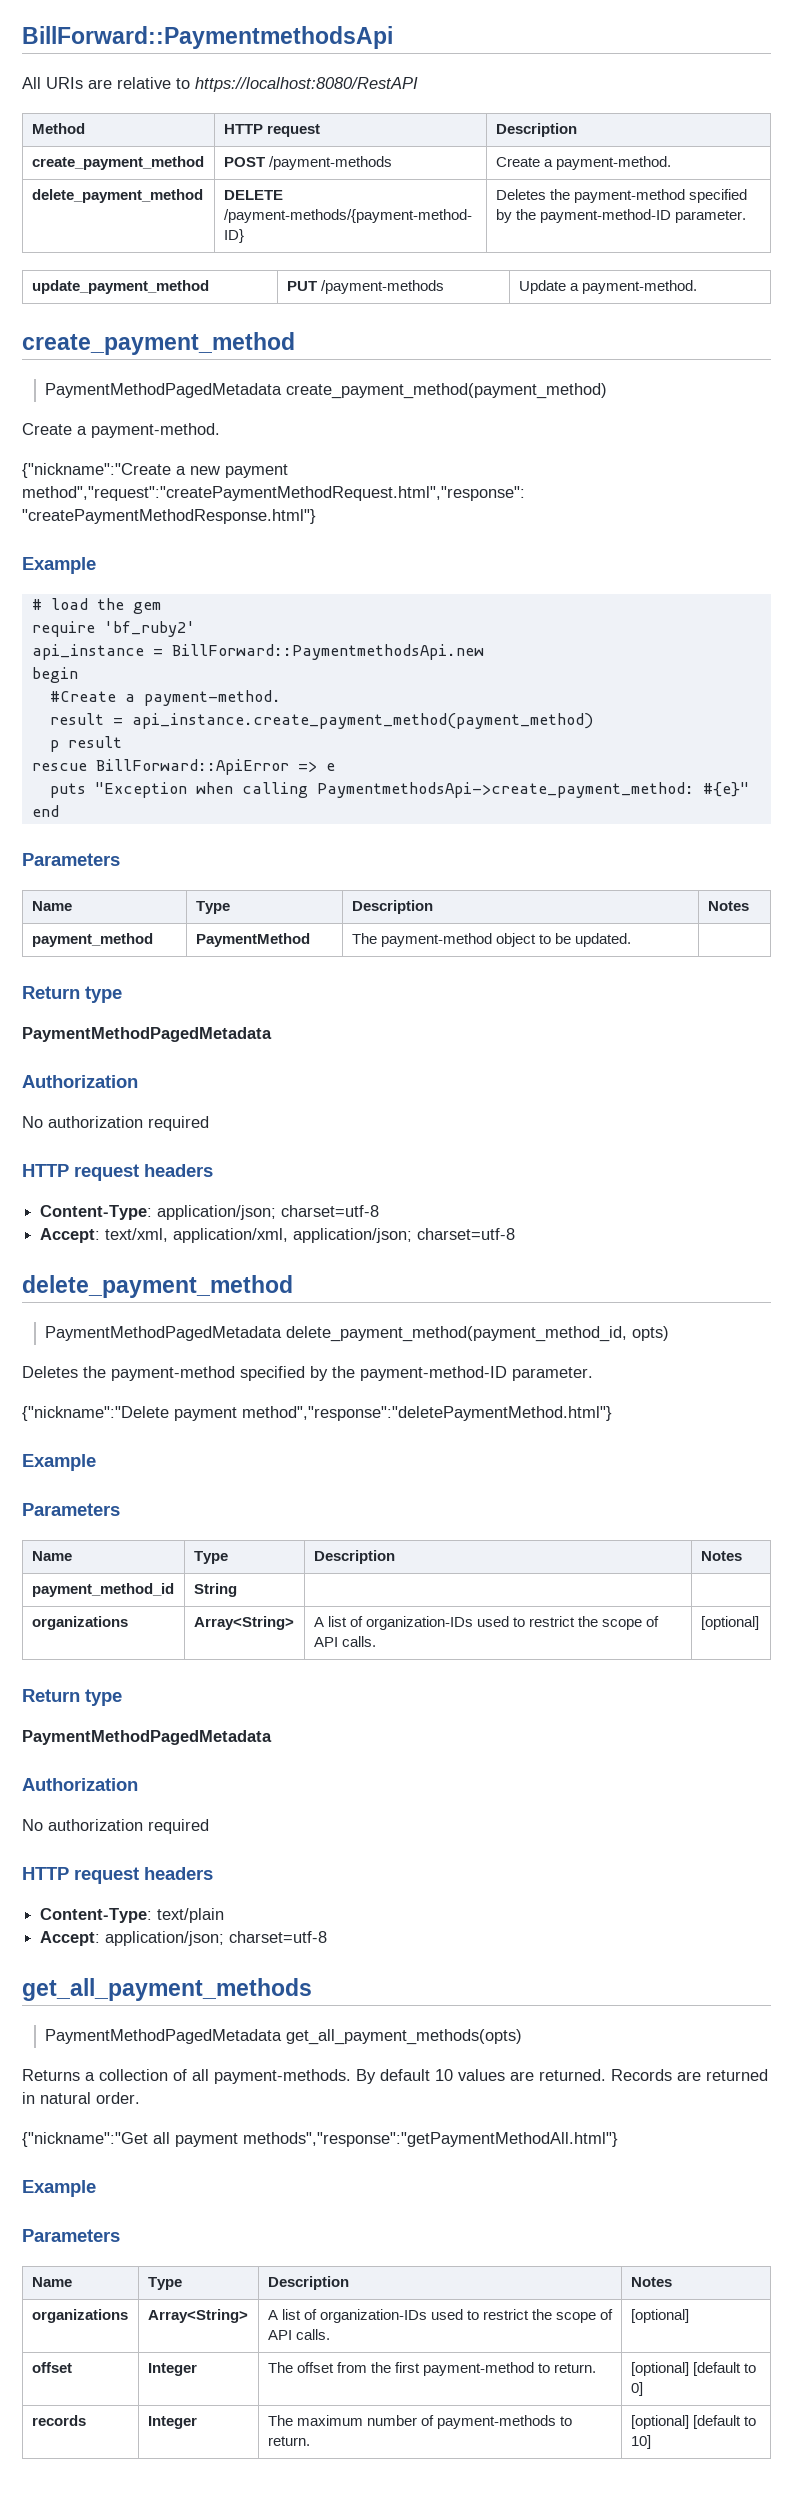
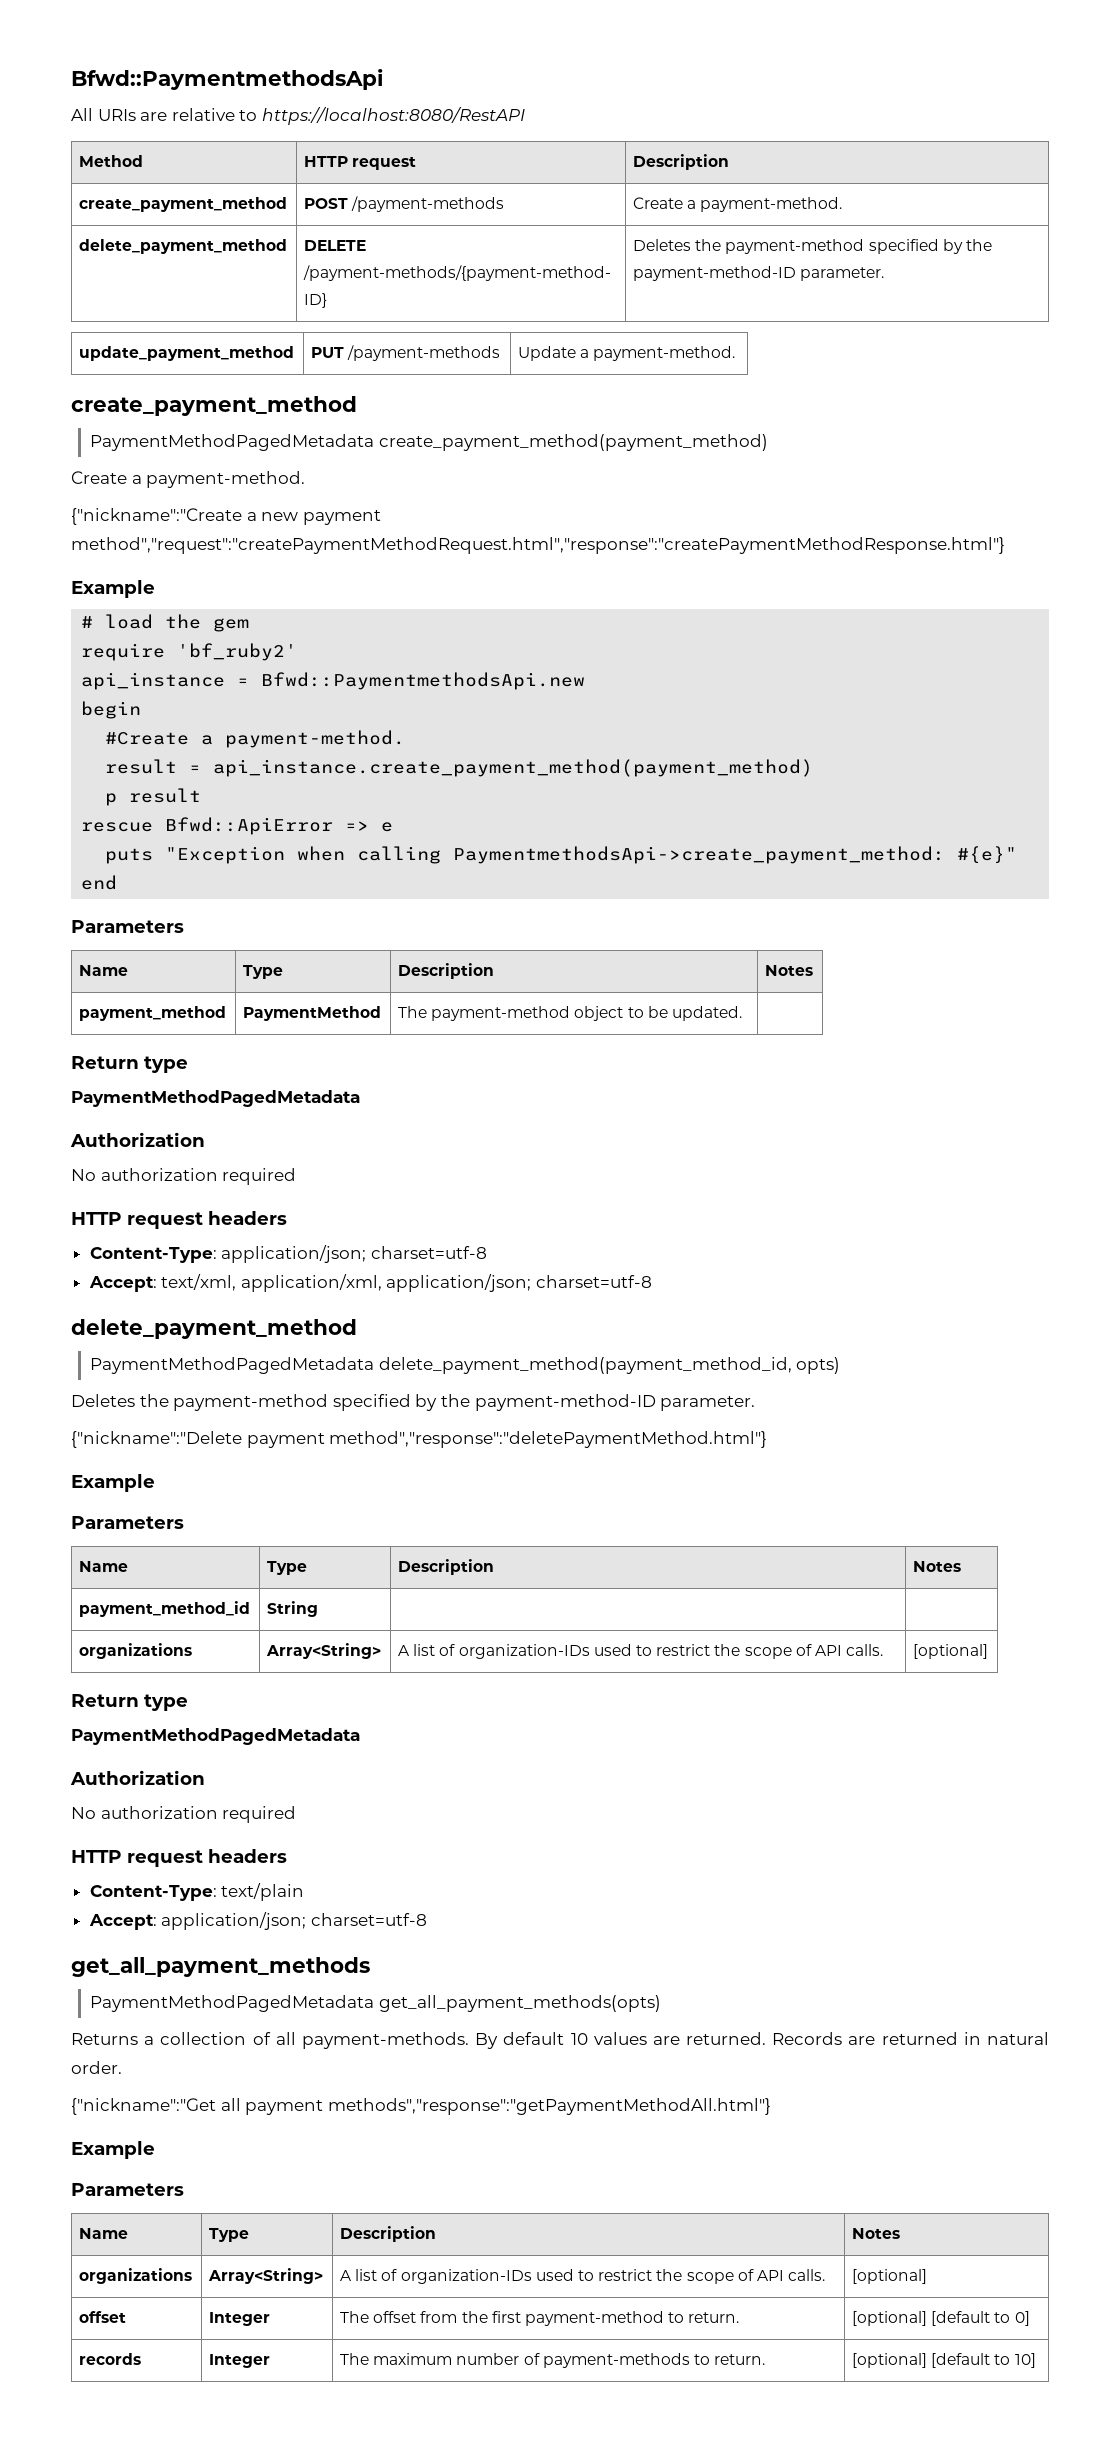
- BillForward::PaymentmethodsApi
+ Bfwd::PaymentmethodsApi
- api_instance = BillForward::PaymentmethodsApi.new
+ api_instance = Bfwd::PaymentmethodsApi.new
- rescue BillForward::ApiError => e
+ rescue Bfwd::ApiError => e

